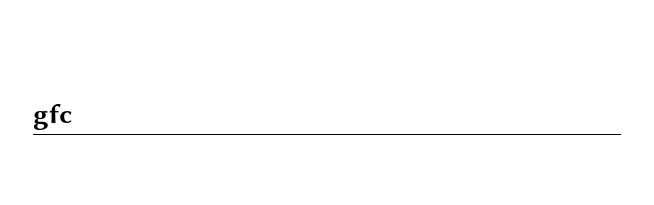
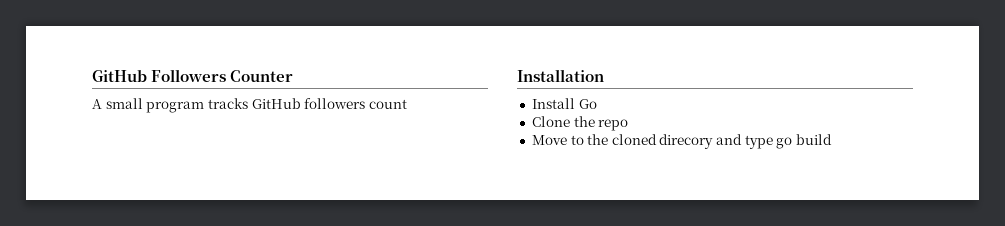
- gfc
+ GitHub Followers Counter
+ A small program tracks GitHub followers count
+ Installation
+ Install Go
+ Clone the repo
+ Move to the cloned direcory and type go build

